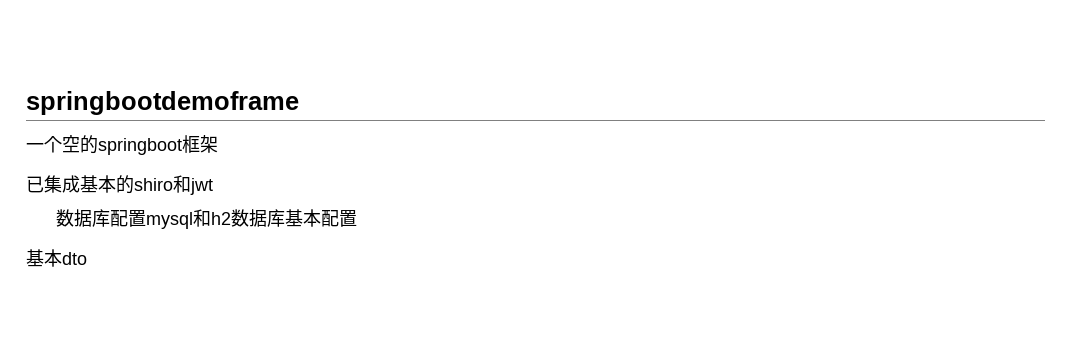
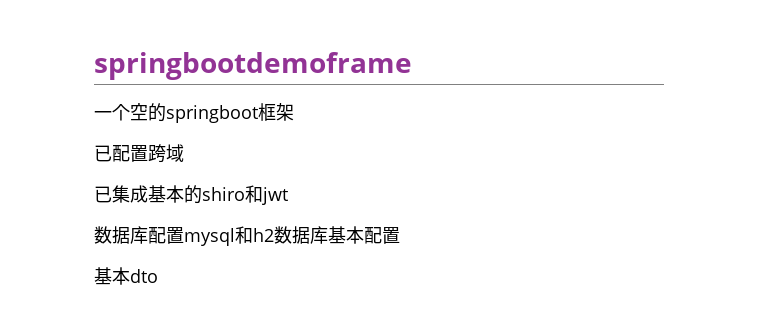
+ 已配置跨域

